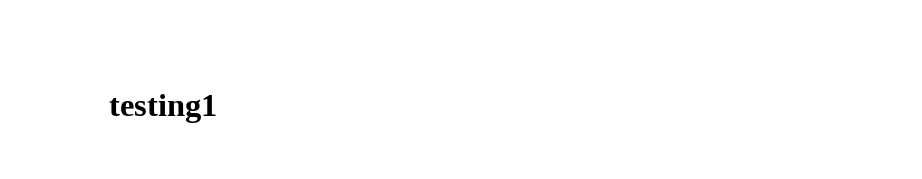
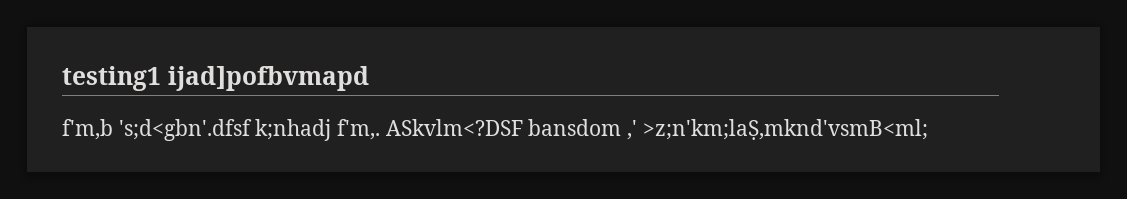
- testing1
+ testing1 ijad]pofbvmapd
+ f'm,b 's;d<gbn'.dfsf k;nhadj f'm,. ASkvlm<?DSF bansdom ,' >z;n'km;laṢ,mknd'vsmB<ml;

